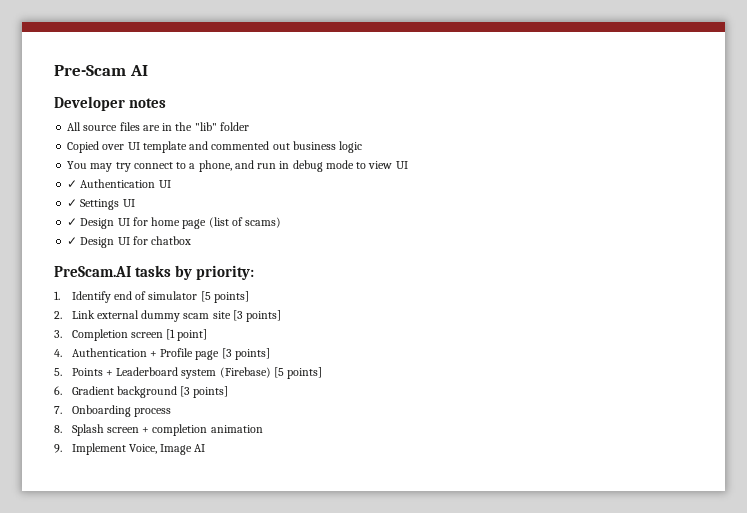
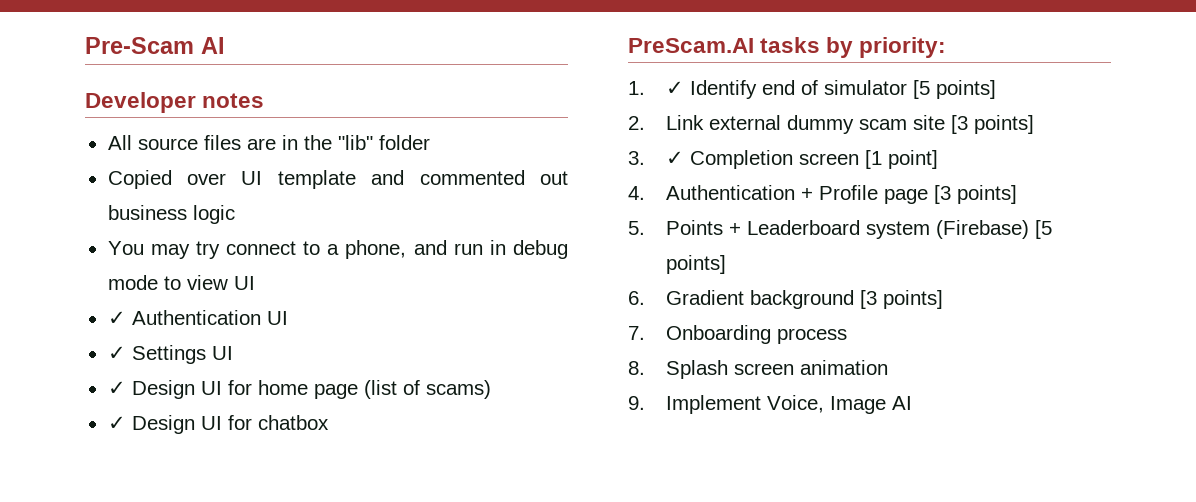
- 1. Identify end of simulator [5 points]
+ 1. ✓ Identify end of simulator [5 points]
- 3. Completion screen [1 point]
+ 3. ✓ Completion screen [1 point]
- 8. Splash screen + completion animation
+ 8. Splash screen animation

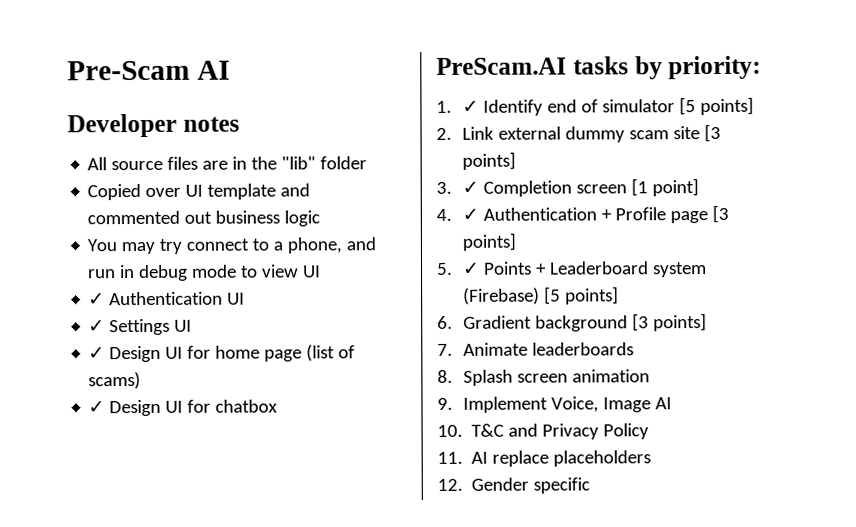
- 4. Authentication + Profile page [3 points]
+ 4. ✓ Authentication + Profile page [3 points]
- 5. Points + Leaderboard system (Firebase) [5 points]
+ 5. ✓ Points + Leaderboard system (Firebase) [5 points]
- 7. Onboarding process
+ 7. Animate leaderboards
+ 10. T&C and Privacy Policy
+ 11. AI replace placeholders
+ 12. Gender specific

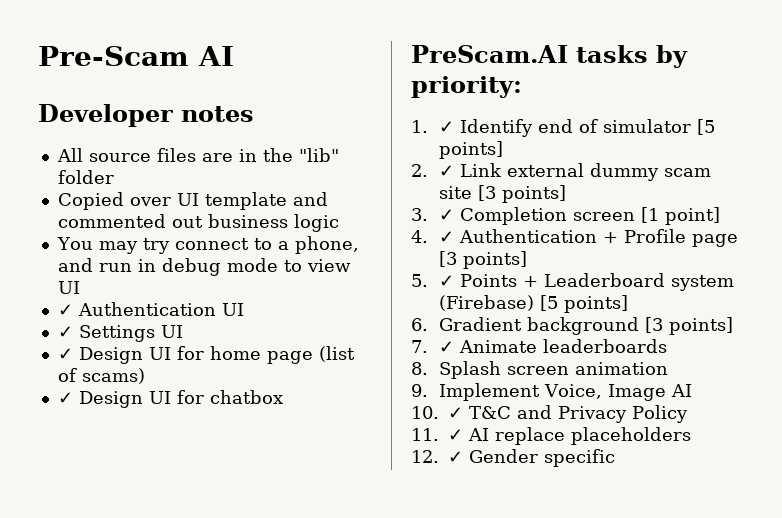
- 2. Link external dummy scam site [3 points]
+ 2. ✓ Link external dummy scam site [3 points]
- 7. Animate leaderboards
+ 7. ✓ Animate leaderboards
- 10. T&C and Privacy Policy
+ 10. ✓ T&C and Privacy Policy
- 11. AI replace placeholders
+ 11. ✓ AI replace placeholders
- 12. Gender specific
+ 12. ✓ Gender specific

